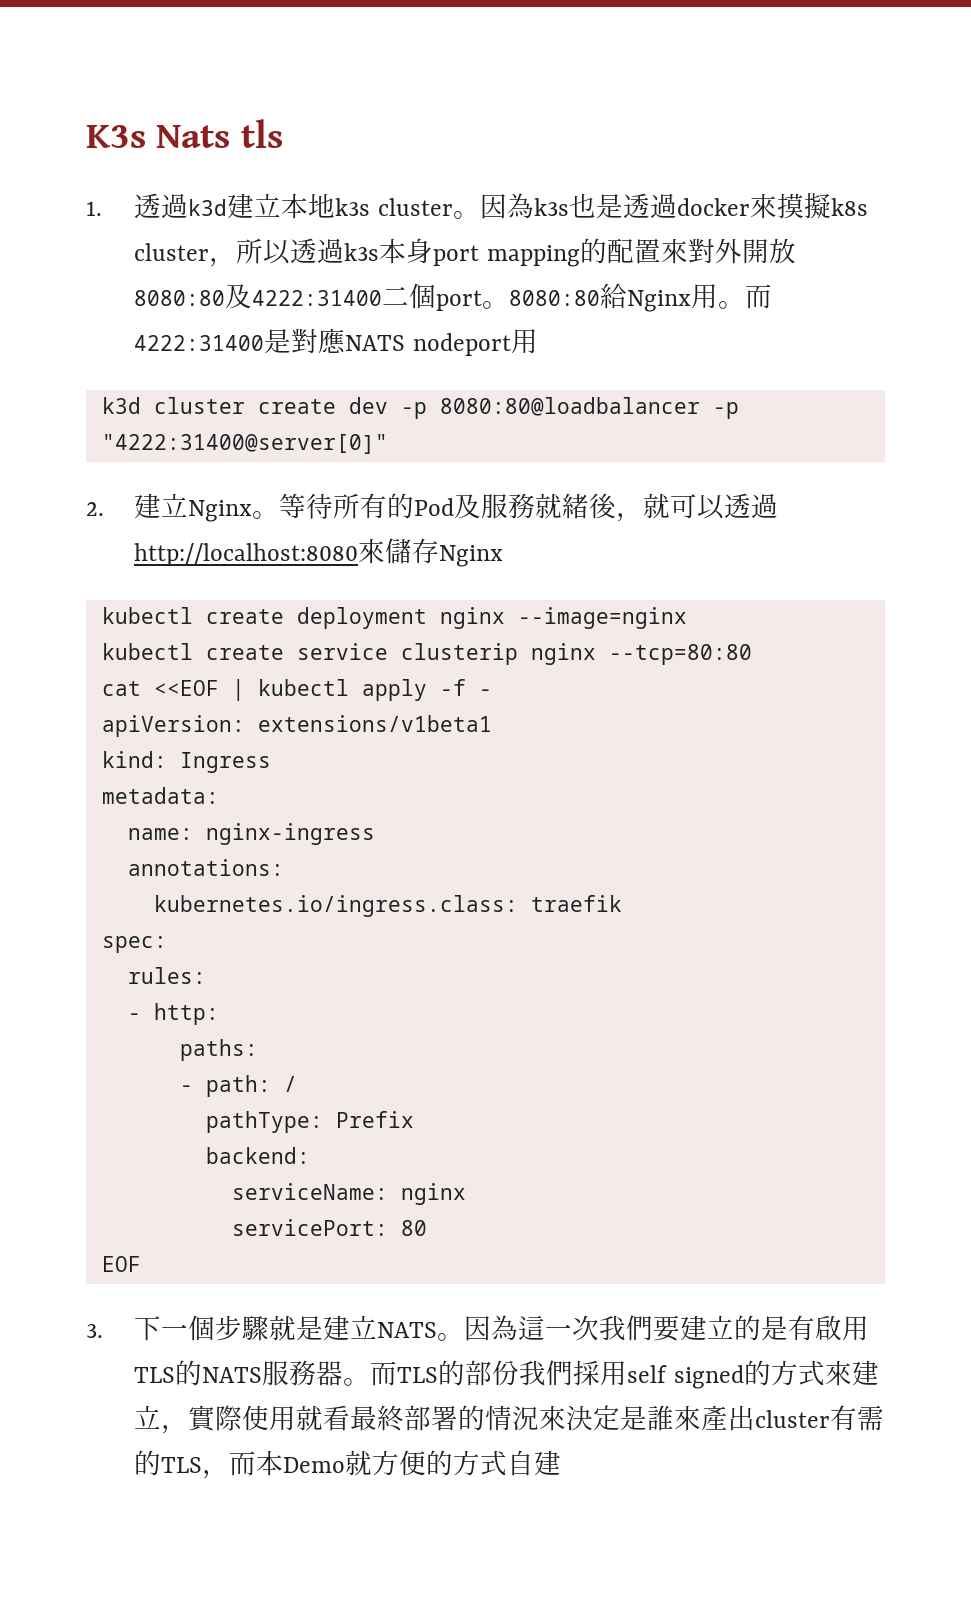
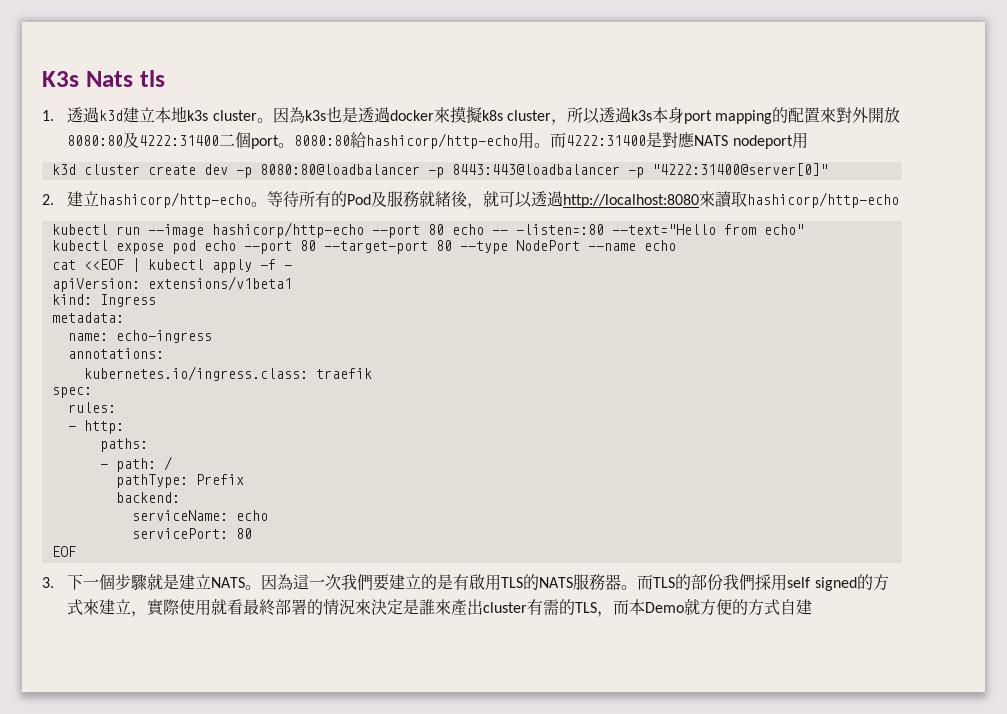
- 8080:80給Nginx用。
+ 8080:80給hashicorp/http-echo用。
- k3d cluster create dev -p 8080:80@loadbalancer -p "4222:31400@server[0]"
+ k3d cluster create dev -p 8080:80@loadbalancer -p 8443:443@loadbalancer -p "4222:31400@server[0]"
- 2.建立Nginx。
+ 2.建立hashicorp/http-echo。
- 等待所有的Pod及服務就緒後，就可以透過http://localhost:8080來儲存Nginx
- kubectl create deployment nginx --image=nginx
- kubectl create service clusterip nginx --tcp=80:80
+ 等待所有的Pod及服務就緒後，就可以透過http://localhost:8080來讀取hashicorp/http-echo
+ kubectl run --image hashicorp/http-echo --port 80 echo -- -listen=:80 --text="Hello from echo"
+ kubectl expose pod echo --port 80 --target-port 80 --type NodePort --name echo
- name: nginx-ingress
+ name: echo-ingress
- serviceName: nginx
+ serviceName: echo

